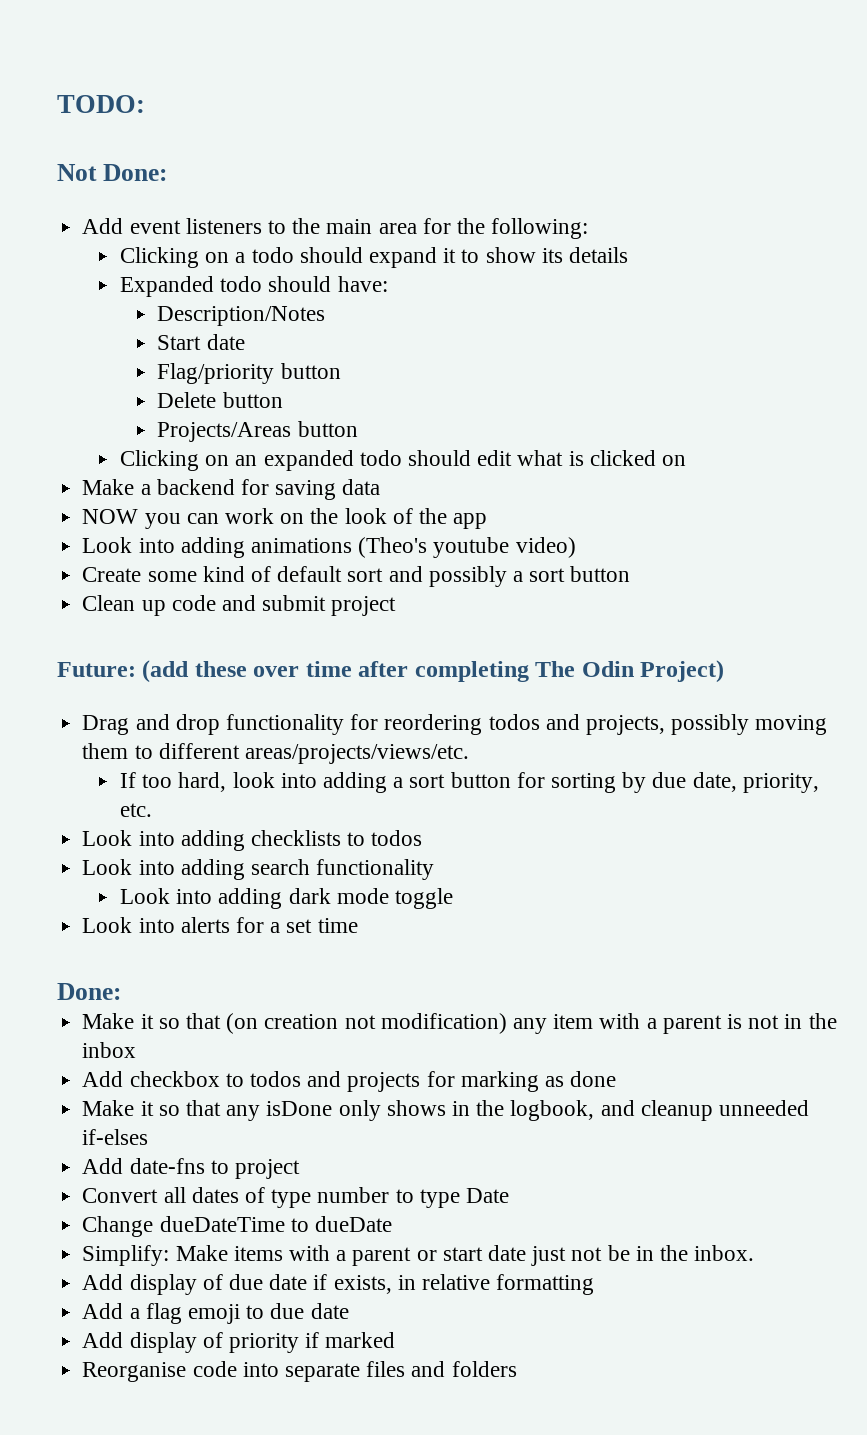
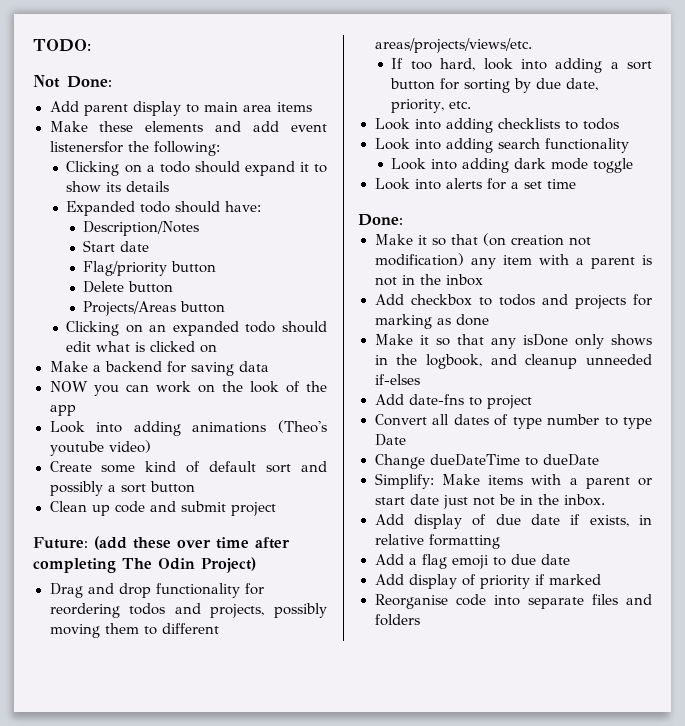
- Add event listeners to the main area for the following:
+ Add parent display to main area items
+ Make these elements and add event listenersfor the following:

